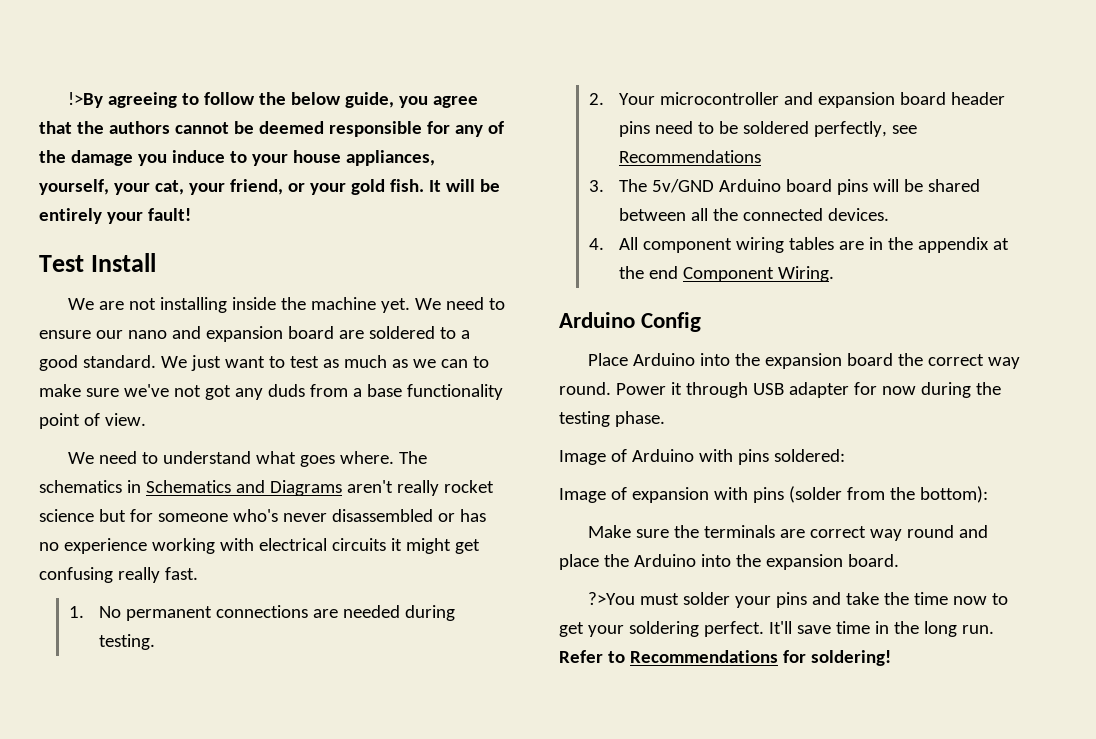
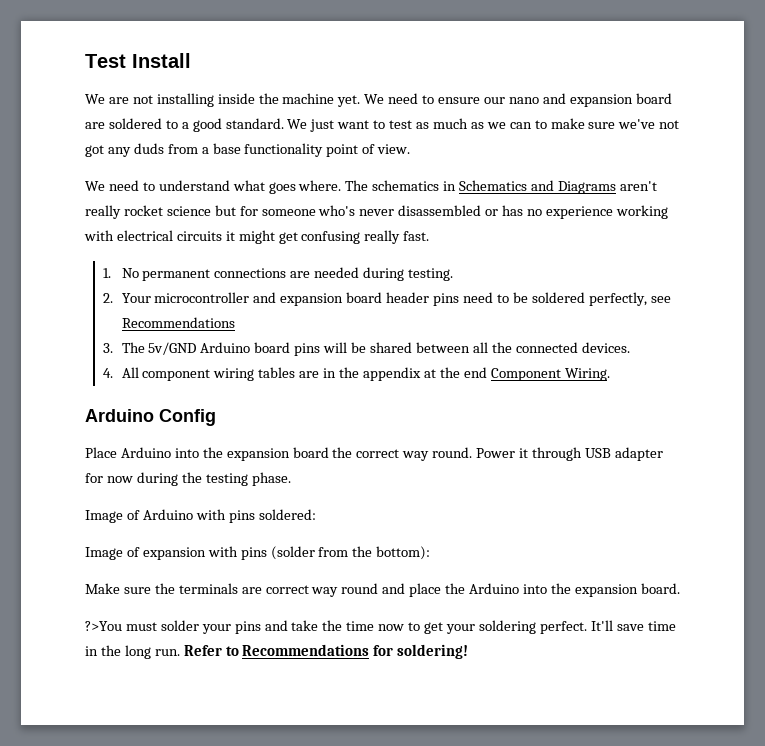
- !>By agreeing to follow the below guide, you agree that the authors cannot be deemed responsible for any of the damage you induce to your house appliances, yourself, your cat, your friend, or your gold fish. It will be entirely your fault!

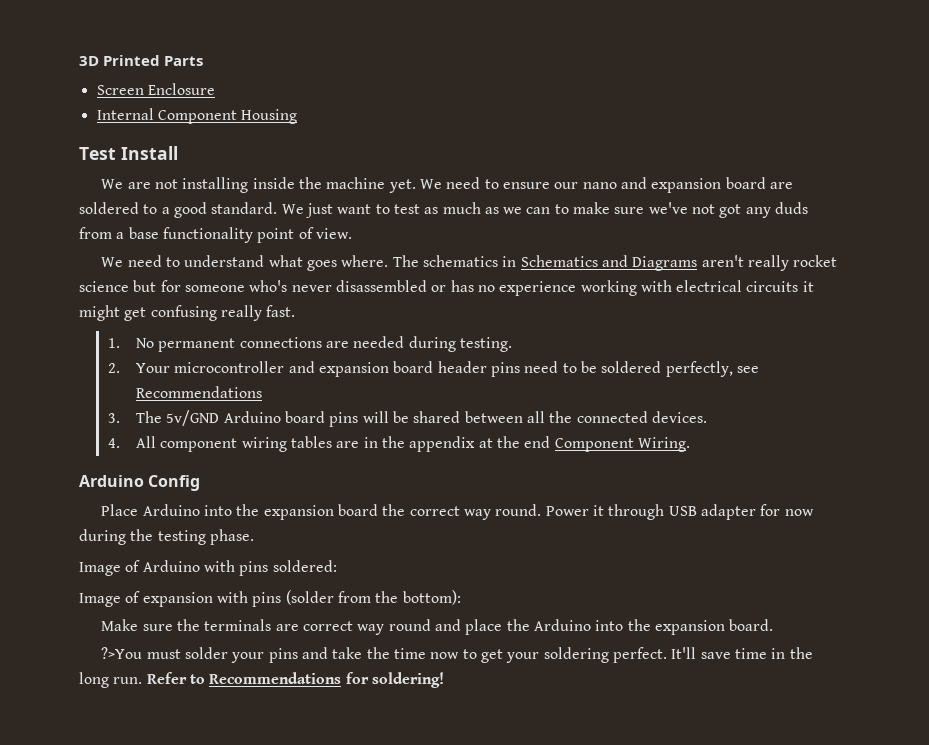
+ 3D Printed Parts
+ Screen Enclosure
+ Internal Component Housing

